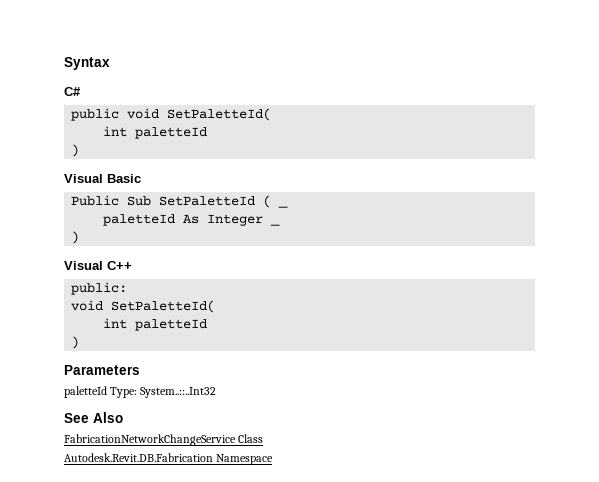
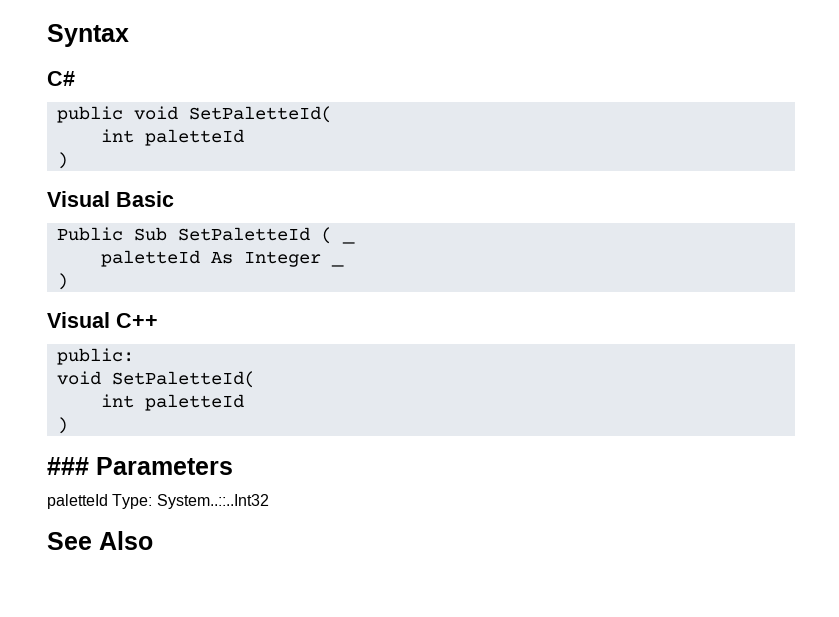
- Parameters
+ ### Parameters
- FabricationNetworkChangeService Class
- Autodesk.Revit.DB.Fabrication Namespace

